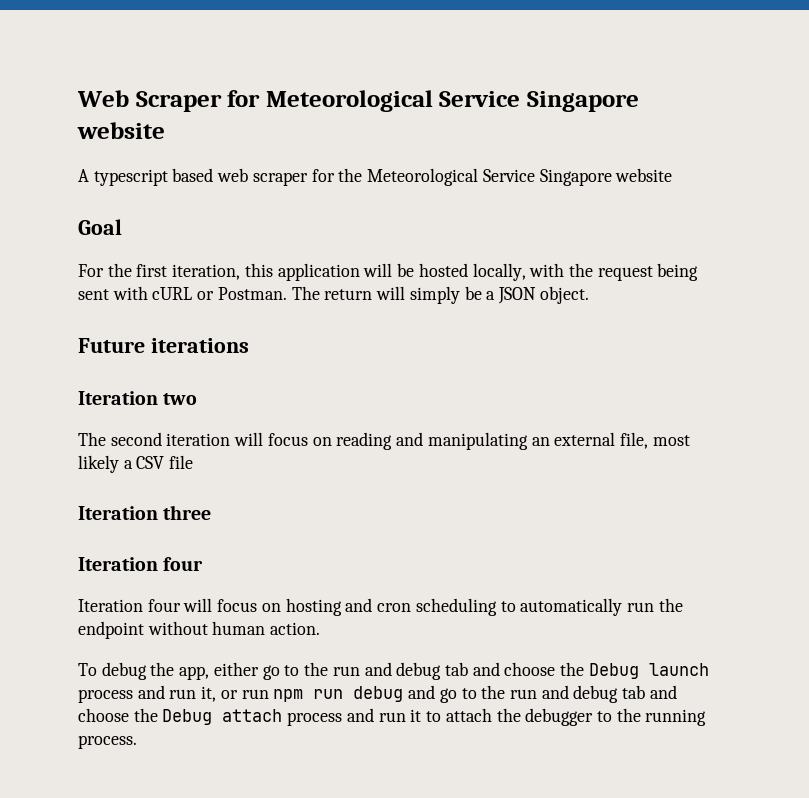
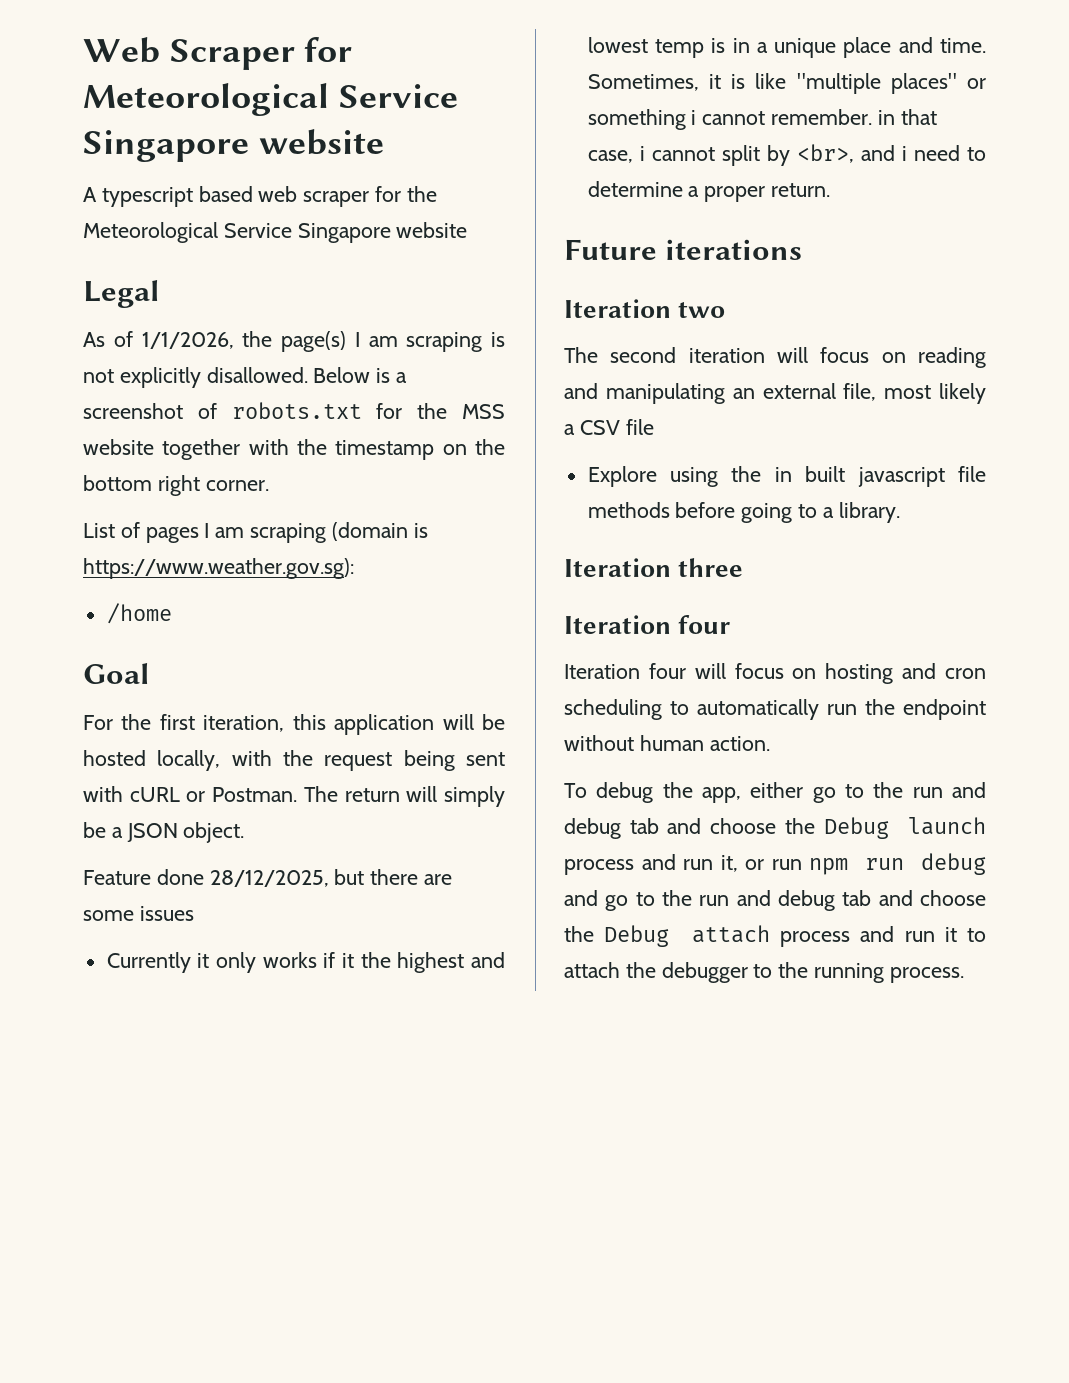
+ Legal
+ As of 1/1/2026, the page(s) I am scraping is not explicitly disallowed. Below is a screenshot of robots.txt for the MSS website together with the timestamp on the bottom right corner.
+ List of pages I am scraping (domain is https://www.weather.gov.sg):
+ /home
+ Feature done 28/12/2025, but there are some issues
+ Currently it only works if it the highest and lowest temp is in a unique place and time. Sometimes, it is like "multiple places" or something i cannot remember. in that case, i cannot split by <br>, and i need to determine a proper return.
+ Explore using the in built javascript file methods before going to a library.

